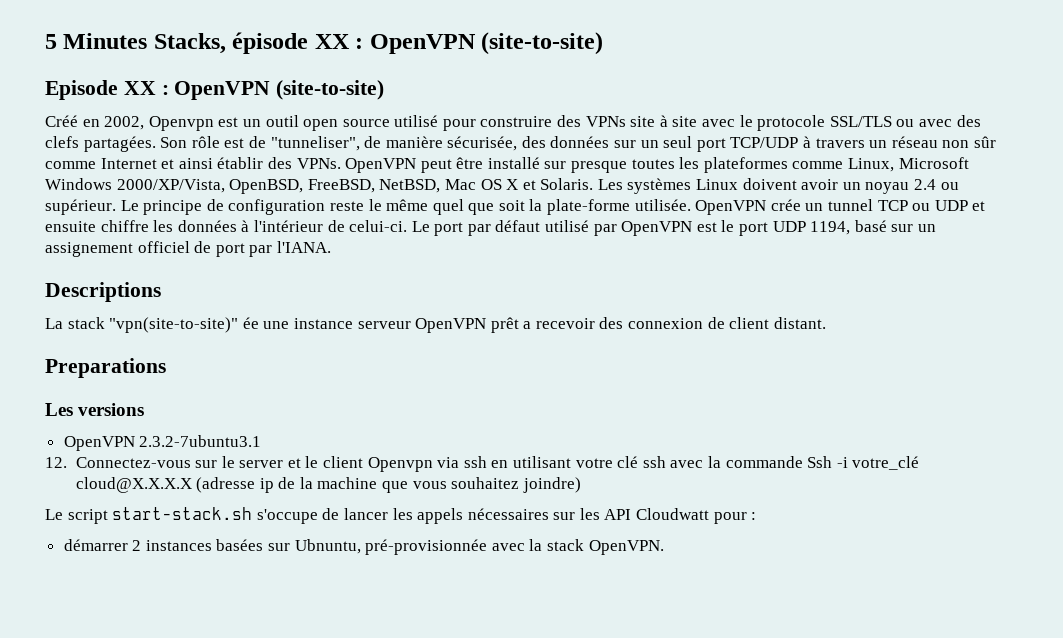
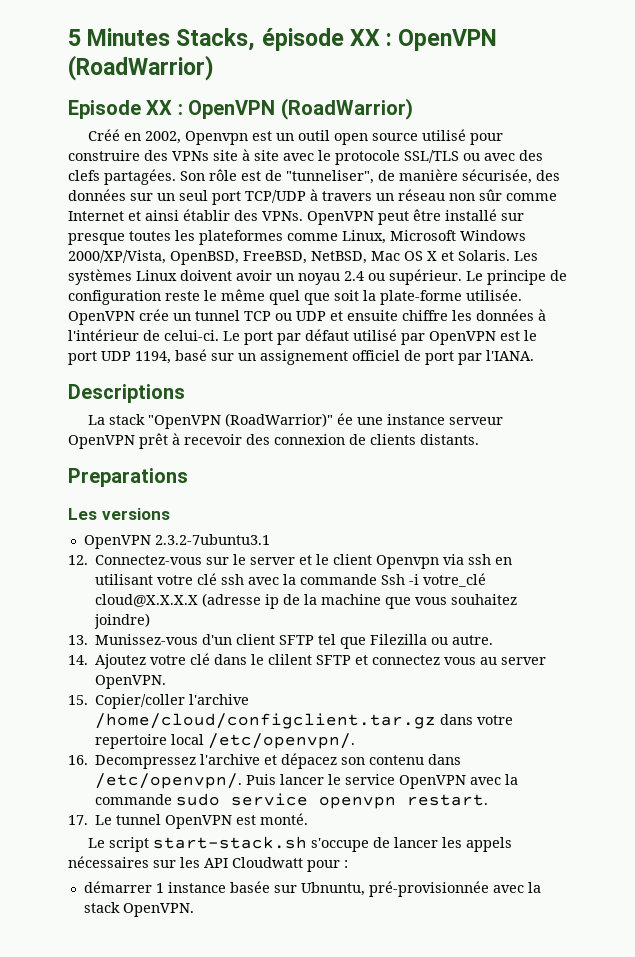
- 5 Minutes Stacks, épisode XX : OpenVPN (site-to-site)
+ 5 Minutes Stacks, épisode XX : OpenVPN (RoadWarrior)
- Episode XX : OpenVPN (site-to-site)
+ Episode XX : OpenVPN (RoadWarrior)
- La stack "vpn(site-to-site)" ée une instance serveur OpenVPN prêt a recevoir des connexion de client distant.
+ La stack "OpenVPN (RoadWarrior)" ée une instance serveur OpenVPN prêt à recevoir des connexion de clients distants.
+ 13. Munissez-vous d'un client SFTP tel que Filezilla ou autre.
+ 14. Ajoutez votre clé dans le clilent SFTP et connectez vous au server OpenVPN.
+ 15. Copier/coller l'archive /home/cloud/configclient.tar.gz dans votre repertoire local /etc/openvpn/.
+ 16. Decompressez l'archive et dépacez son contenu dans /etc/openvpn/. Puis lancer le service OpenVPN avec la commande sudo service openvpn restart.
+ 17. Le tunnel OpenVPN est monté.
- démarrer 2 instances basées sur Ubnuntu, pré-provisionnée avec la stack OpenVPN.
+ démarrer 1 instance basée sur Ubnuntu, pré-provisionnée avec la stack OpenVPN.

